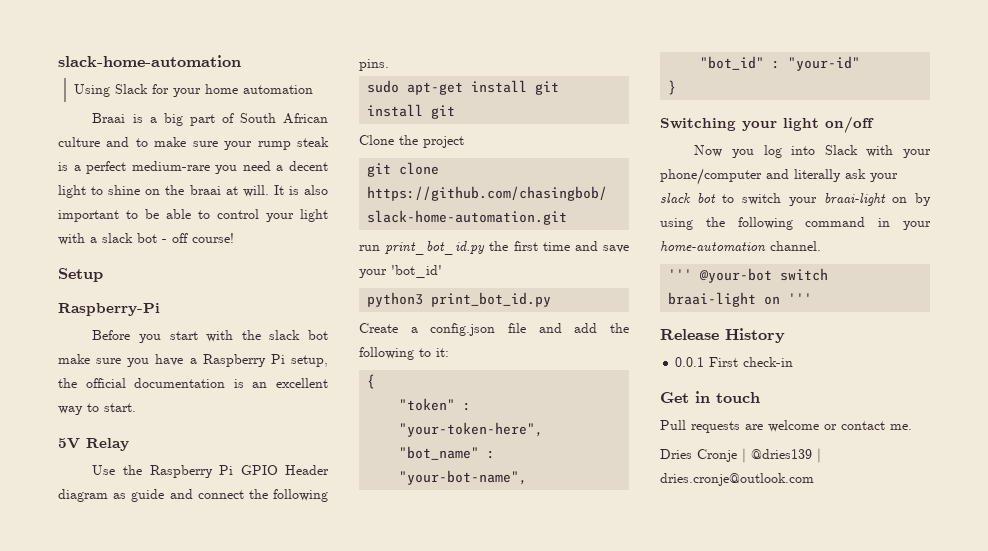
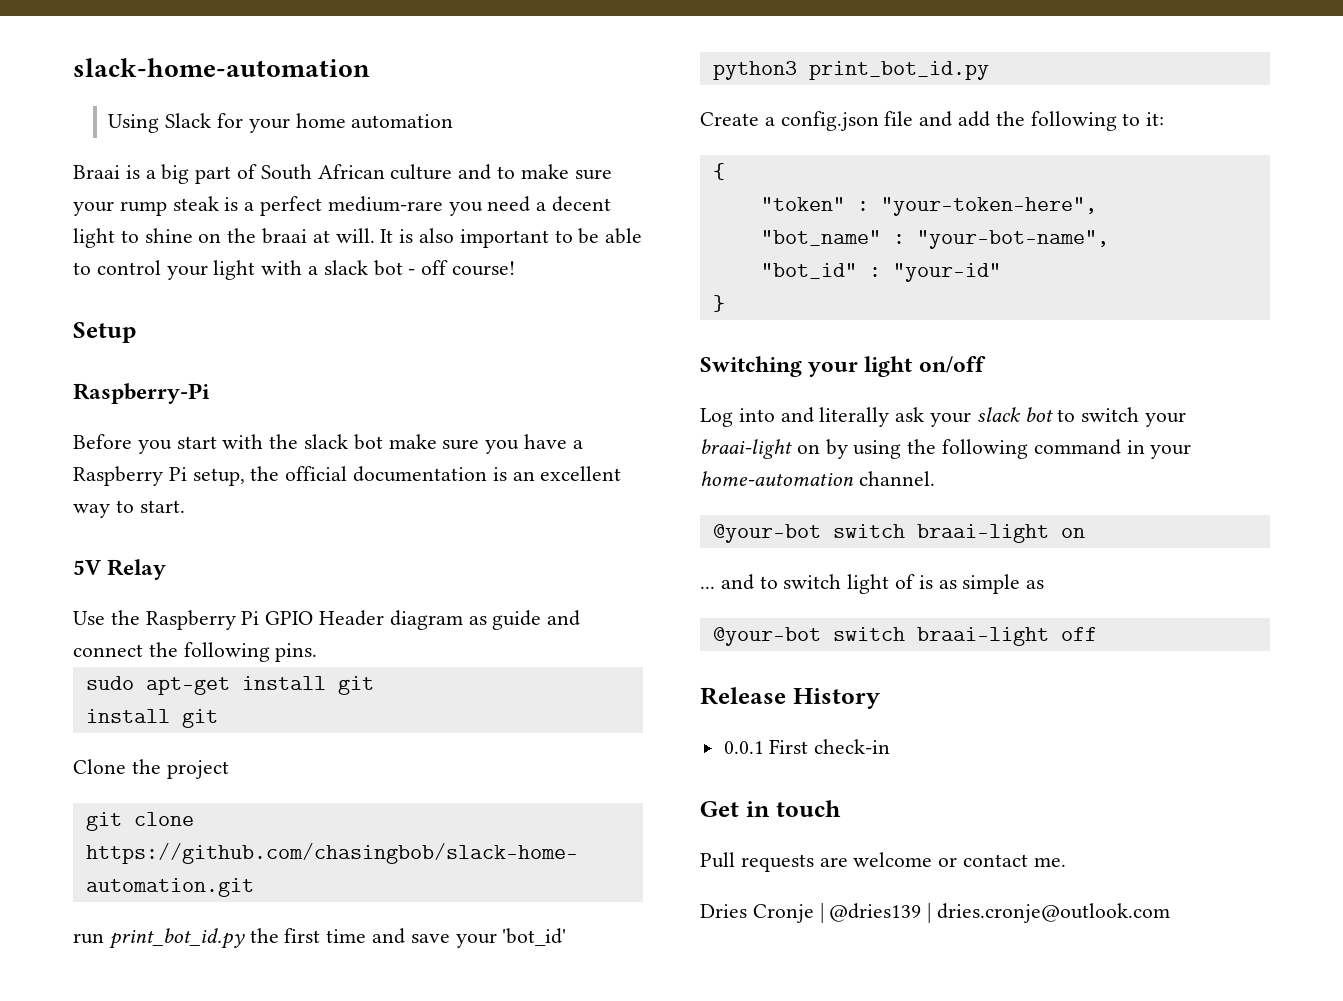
- Now you log into Slack with your phone/computer and literally ask your slack bot to switch your braai-light on by using the following command in your home-automation channel.
+ Log into and literally ask your slack bot to switch your braai-light on by using the following command in your home-automation channel.
- ''' @your-bot switch braai-light on '''
+ @your-bot switch braai-light on
+ ... and to switch light of is as simple as
+ @your-bot switch braai-light off

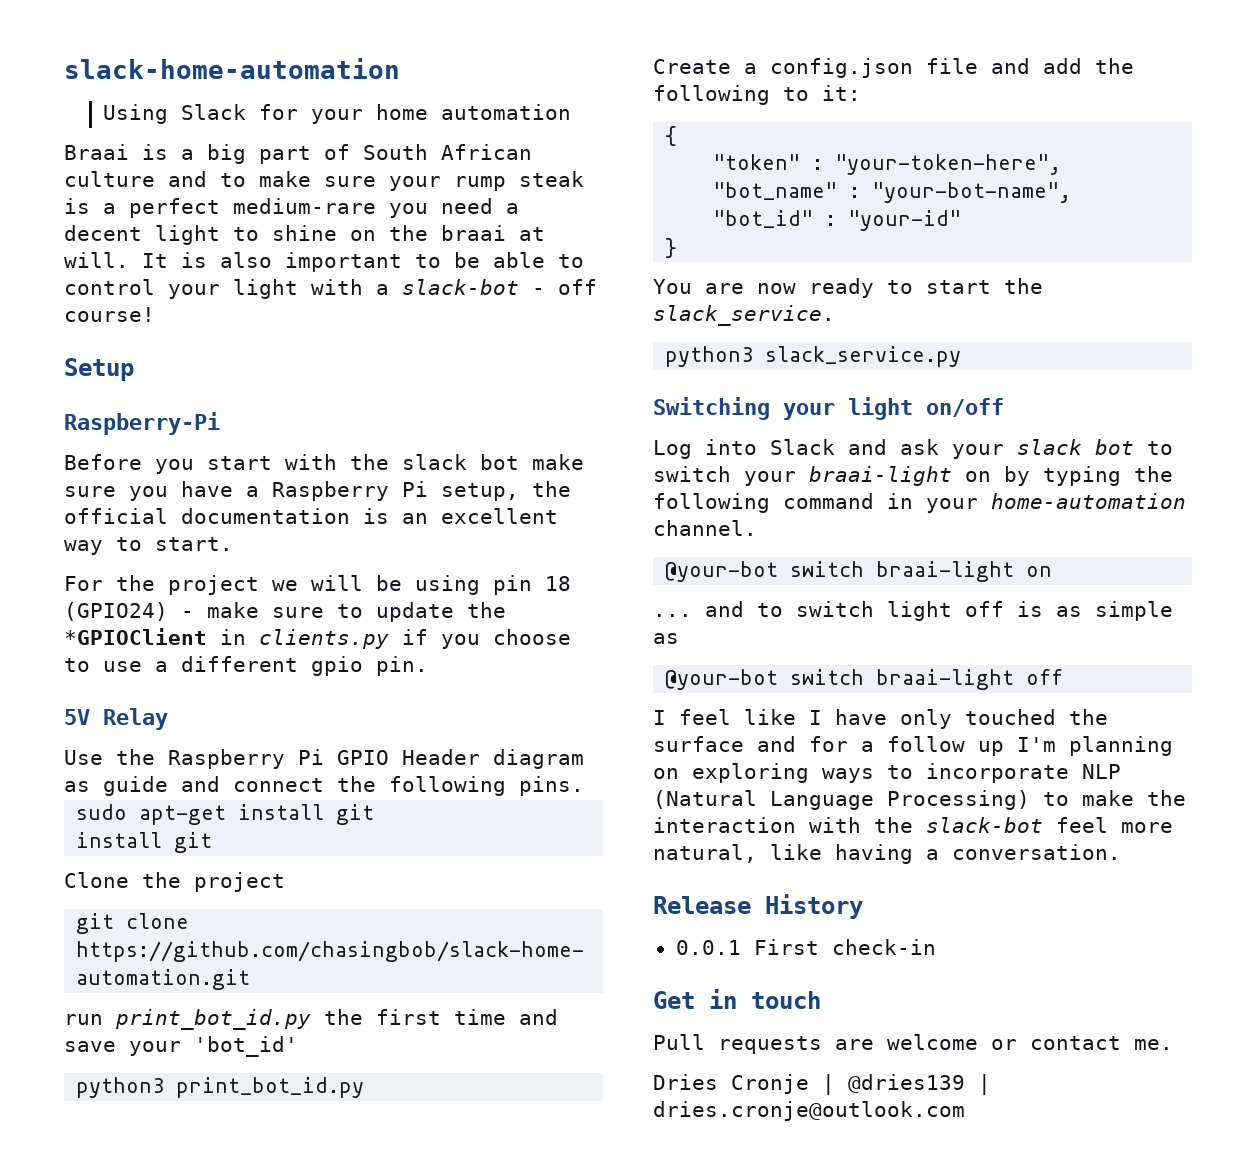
- It is also important to be able to control your light with a slack bot - off course!
+ It is also important to be able to control your light with a slack-bot - off course!
+ For the project we will be using pin 18 (GPIO24) - make sure to update the *GPIOClient in clients.py if you choose to use a different gpio pin.
+ You are now ready to start the slack_service.
+ python3 slack_service.py
- Log into and literally ask your slack bot to switch your braai-light on by using the following command in your home-automation channel.
+ Log into Slack and ask your slack bot to switch your braai-light on by typing the following command in your home-automation channel.
- ... and to switch light of is as simple as
+ ... and to switch light off is as simple as
+ I feel like I have only touched the surface and for a follow up I'm planning on exploring ways to incorporate NLP (Natural Language Processing) to make the interaction with the slack-bot feel more natural, like having a conversation.

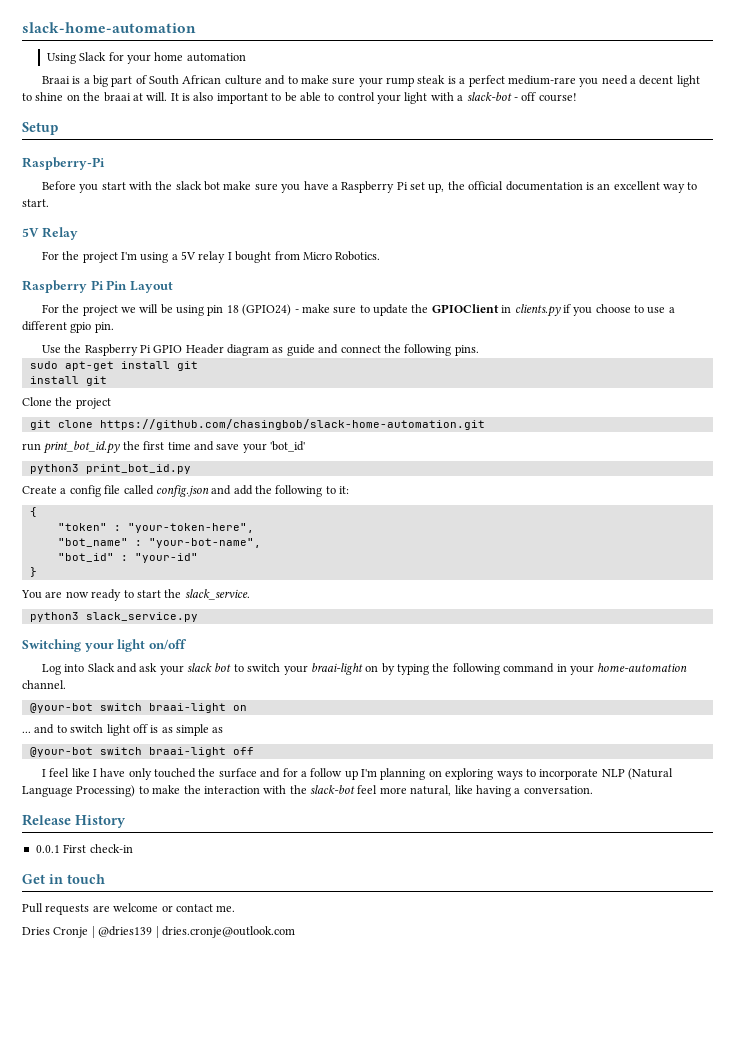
- Before you start with the slack bot make sure you have a Raspberry Pi setup, the official documentation is an excellent way to start.
+ Before you start with the slack bot make sure you have a Raspberry Pi set up, the official documentation is an excellent way to start.
+ 5V Relay
+ For the project I'm using a 5V relay I bought from Micro Robotics.
+ Raspberry Pi Pin Layout
- For the project we will be using pin 18 (GPIO24) - make sure to update the *GPIOClient in clients.py if you choose to use a different gpio pin.
+ For the project we will be using pin 18 (GPIO24) - make sure to update the GPIOClient in clients.py if you choose to use a different gpio pin.
- 5V Relay
- Create a config.json file and add the following to it:
+ Create a config file called config.json and add the following to it:

